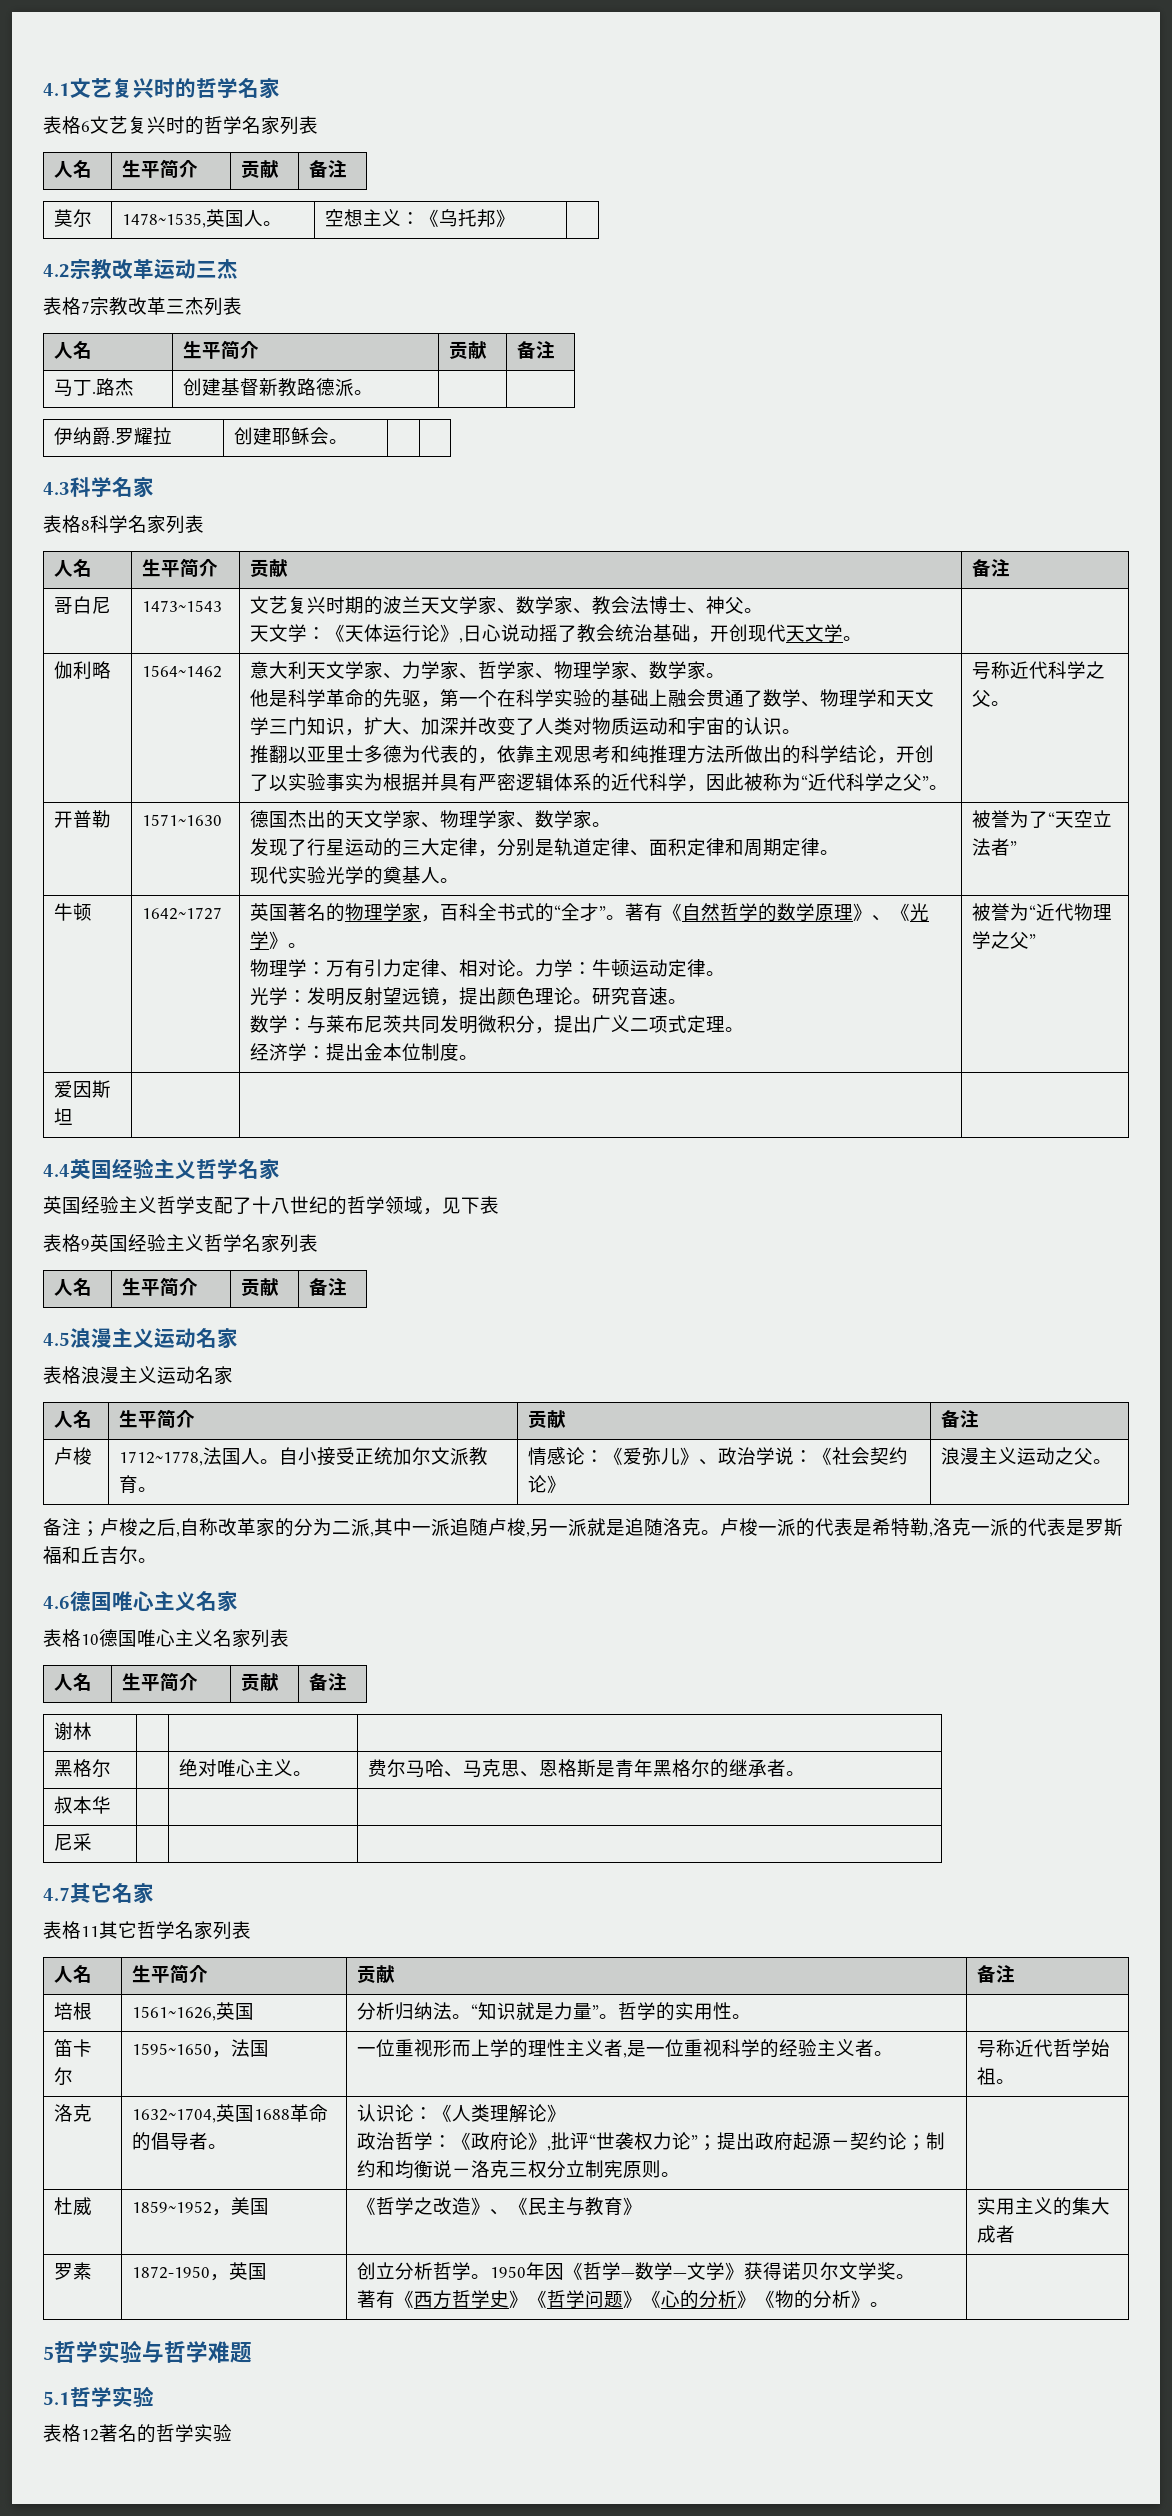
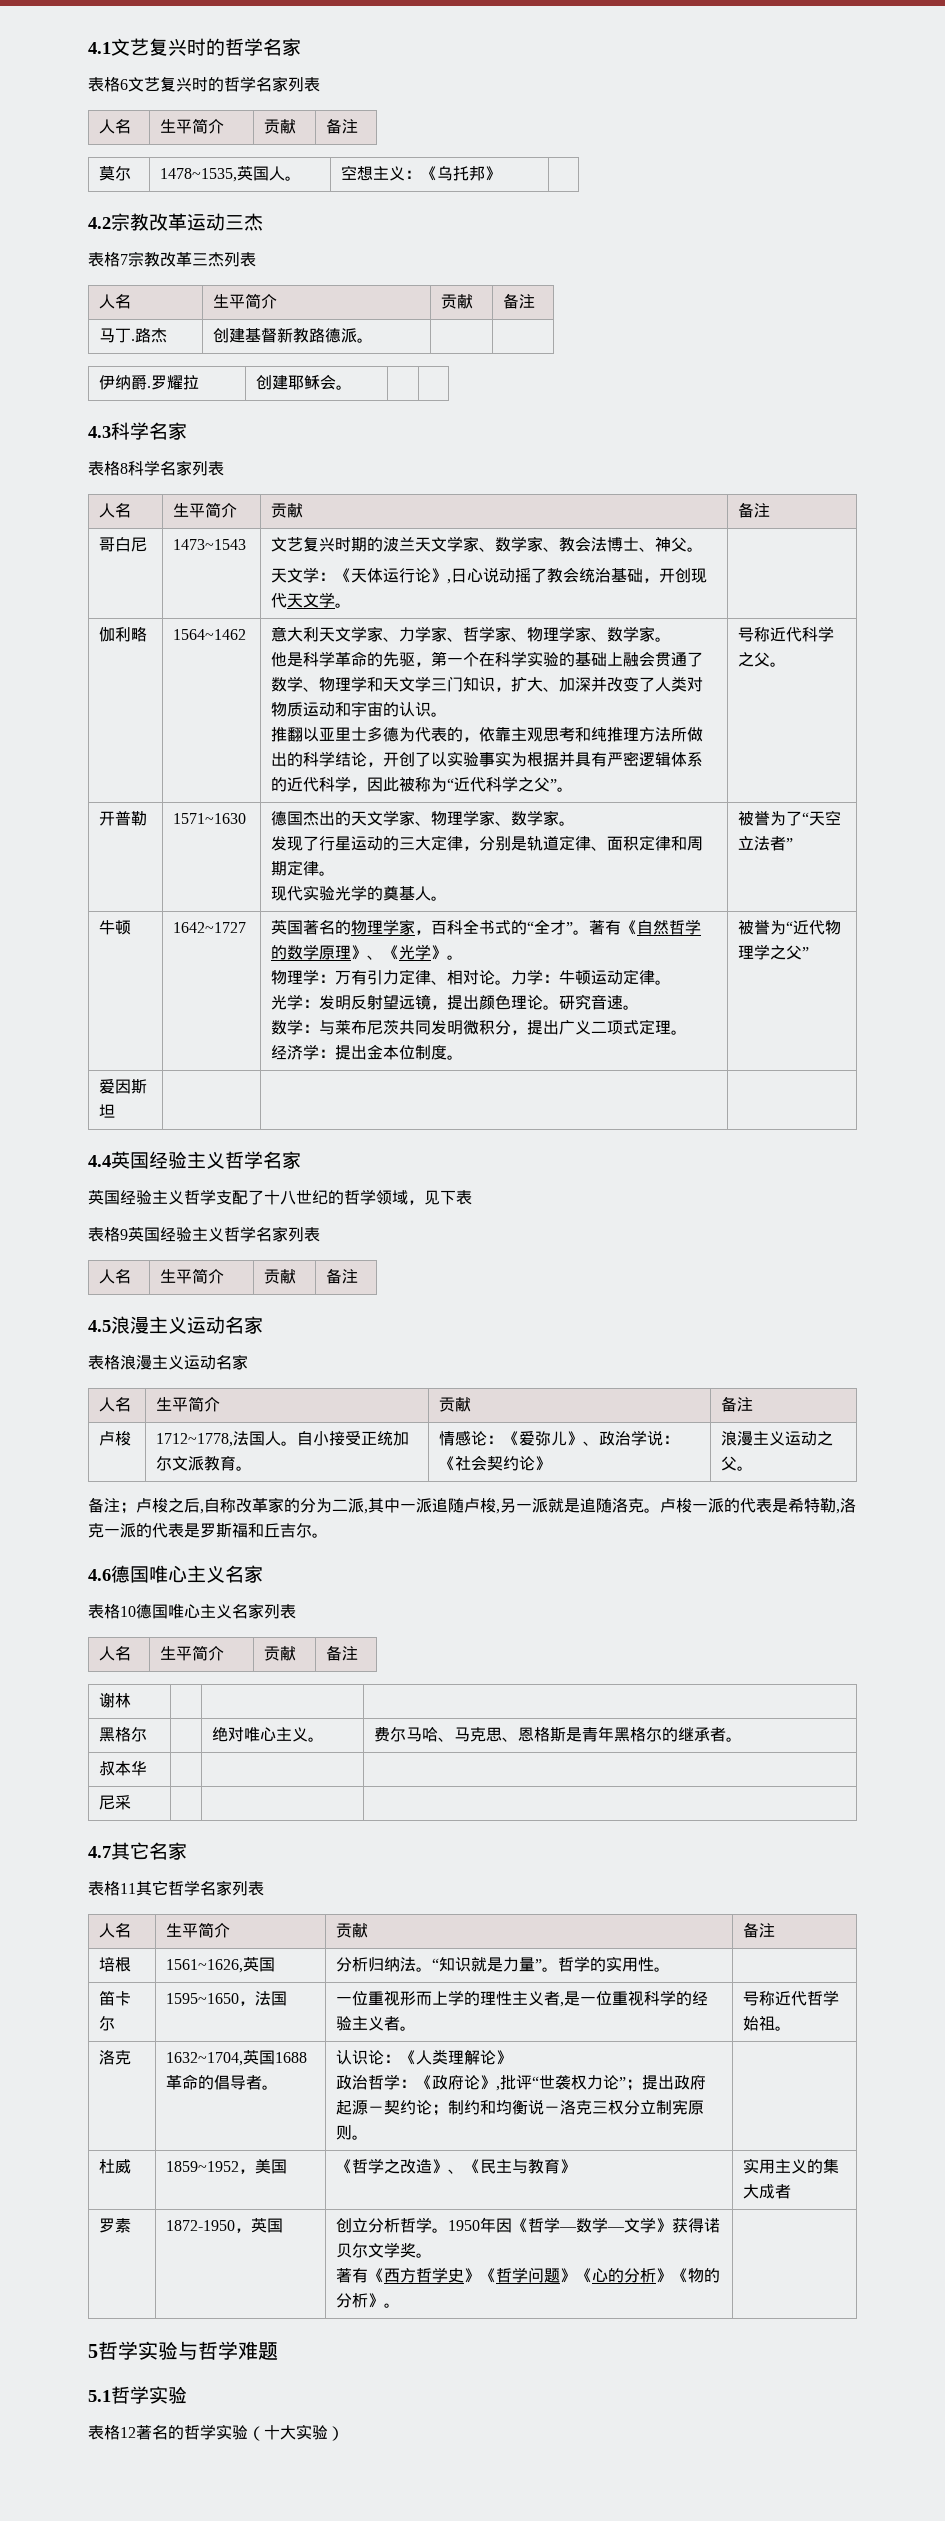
- 表格12著名的哲学实验
+ 表格12著名的哲学实验（十大实验）

